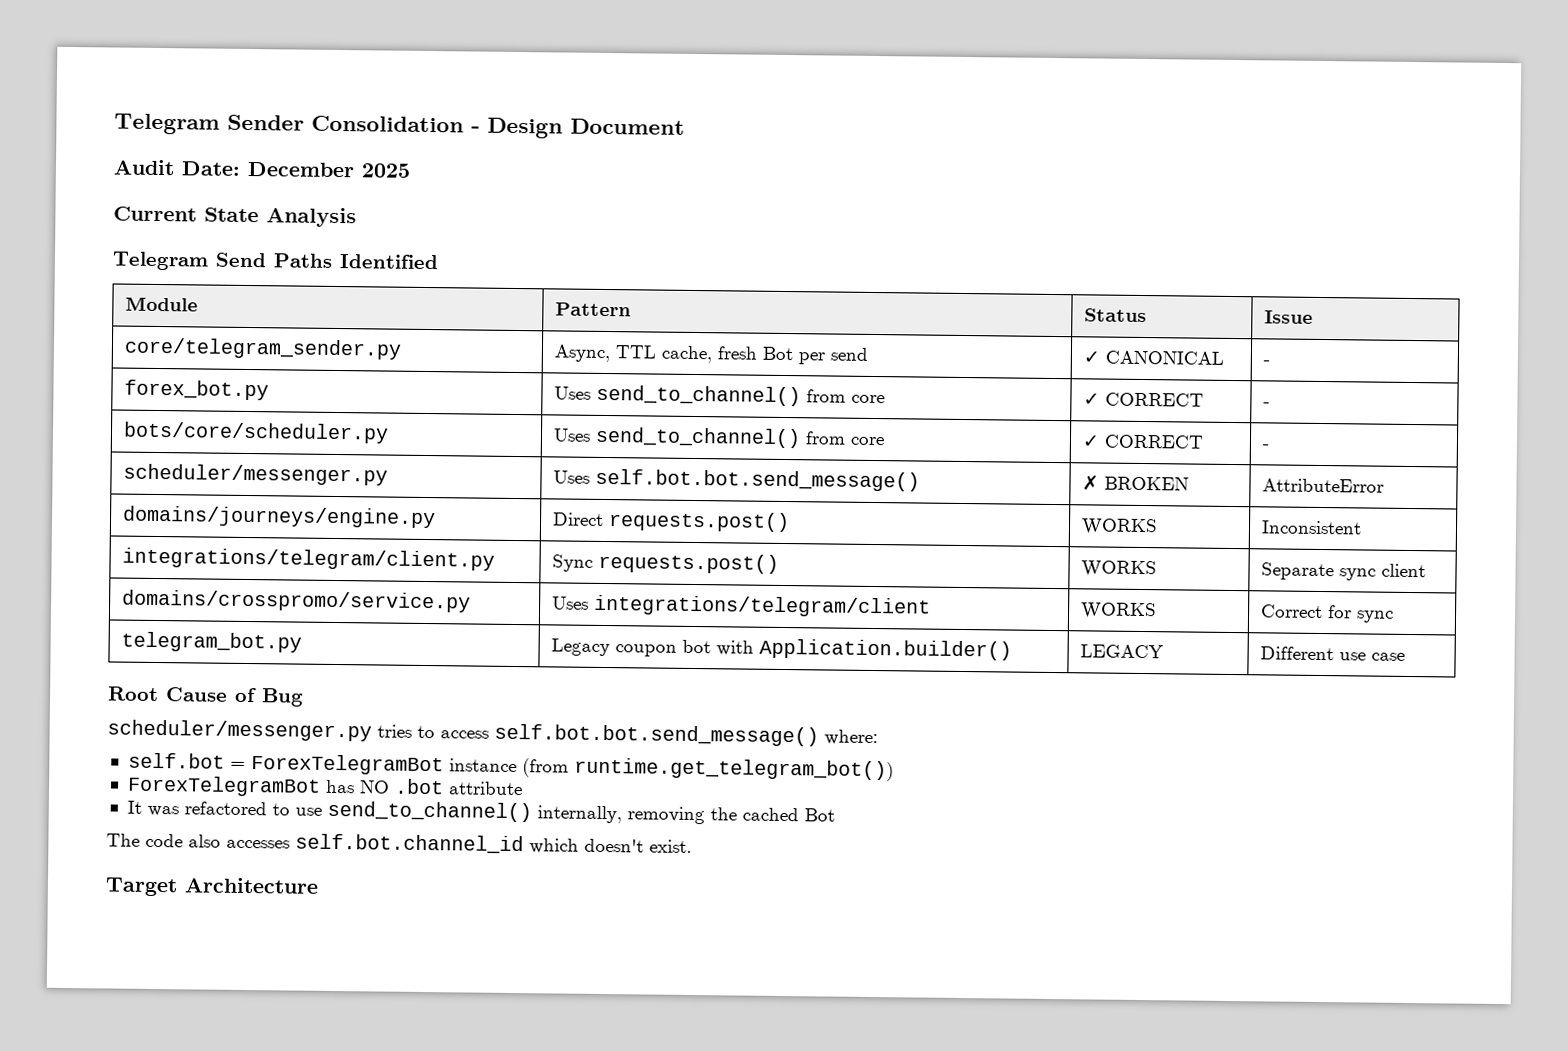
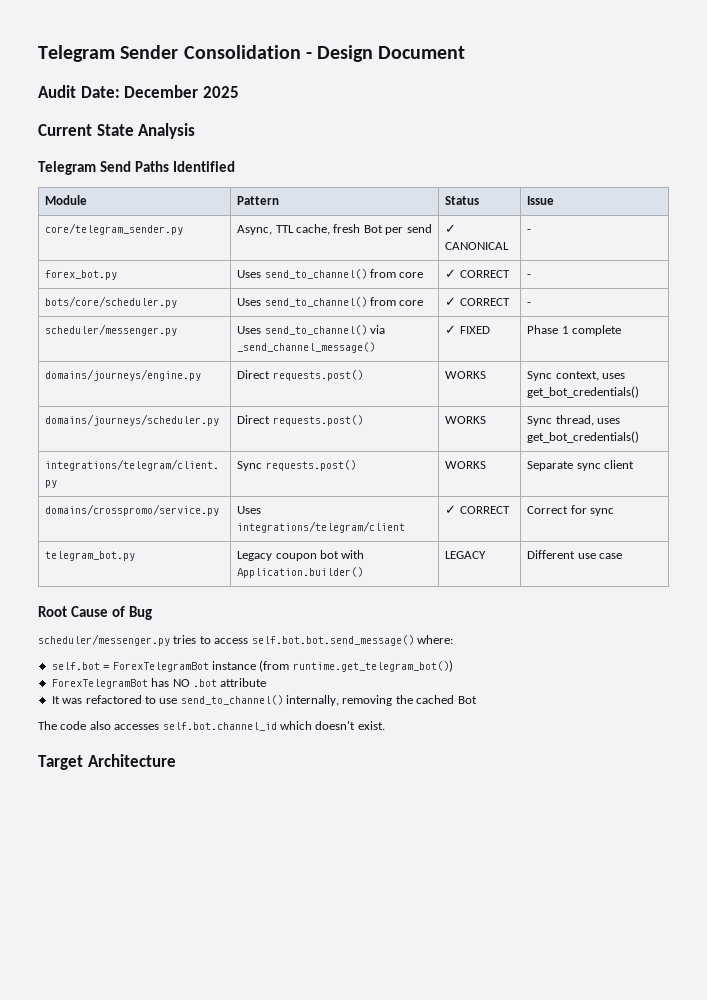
- scheduler/messenger.py | Uses self.bot.bot.send_message() | ✗ BROKEN | AttributeError
- domains/journeys/engine.py | Direct requests.post() | WORKS | Inconsistent
+ scheduler/messenger.py | Uses send_to_channel() via _send_channel_message() | ✓ FIXED | Phase 1 complete
+ domains/journeys/engine.py | Direct requests.post() | WORKS | Sync context, uses get_bot_credentials()
+ domains/journeys/scheduler.py | Direct requests.post() | WORKS | Sync thread, uses get_bot_credentials()
- domains/crosspromo/service.py | Uses integrations/telegram/client | WORKS | Correct for sync
+ domains/crosspromo/service.py | Uses integrations/telegram/client | ✓ CORRECT | Correct for sync

